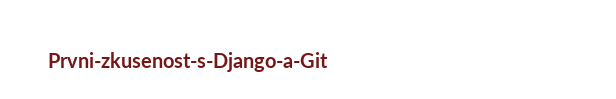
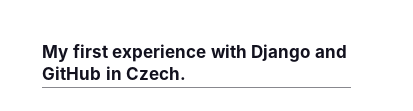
- Prvni-zkusenost-s-Django-a-Git
+ My first experience with Django and GitHub in Czech.

